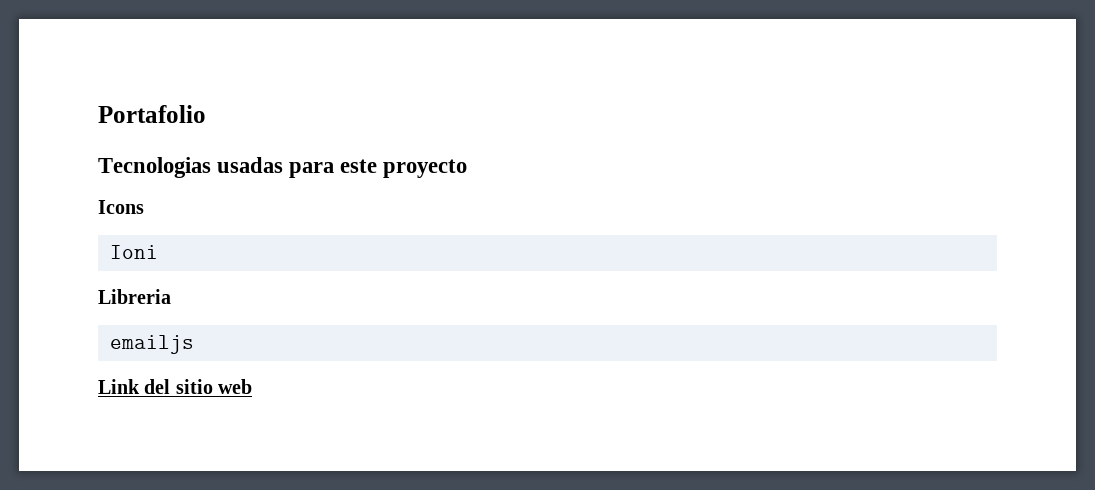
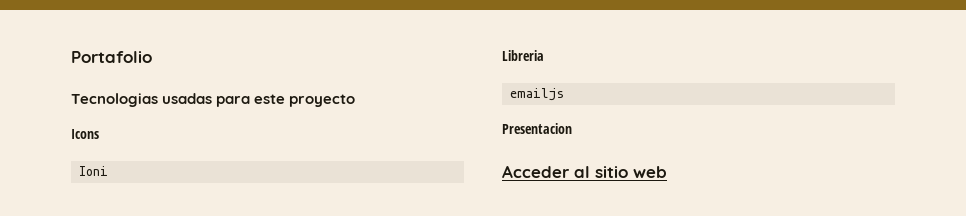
- Link del sitio web
+ Presentacion
+ Acceder al sitio web

